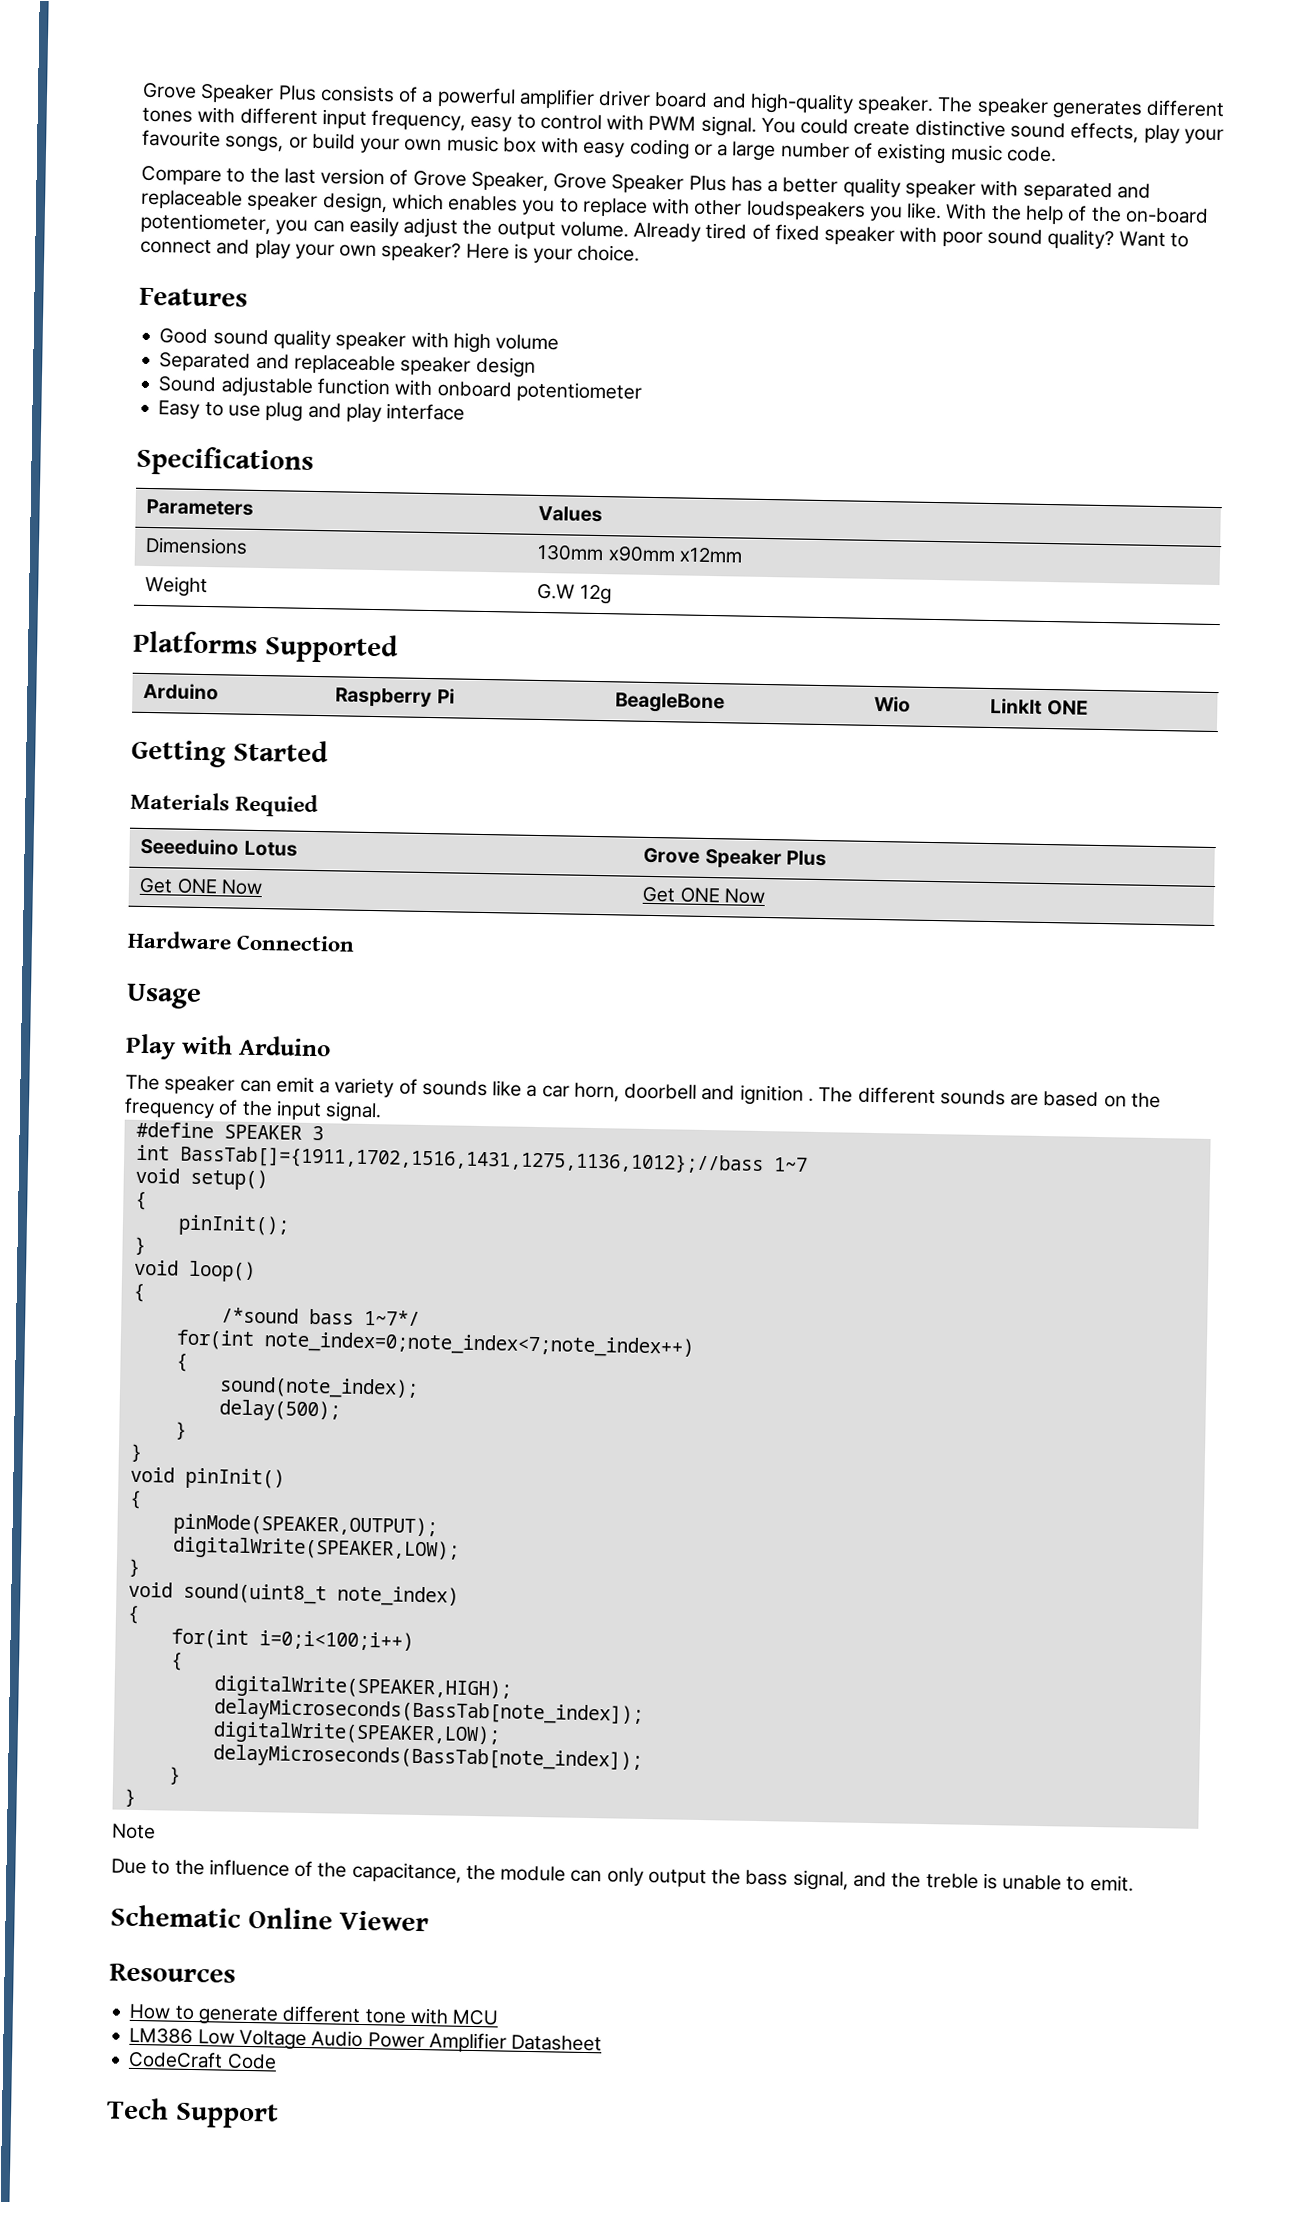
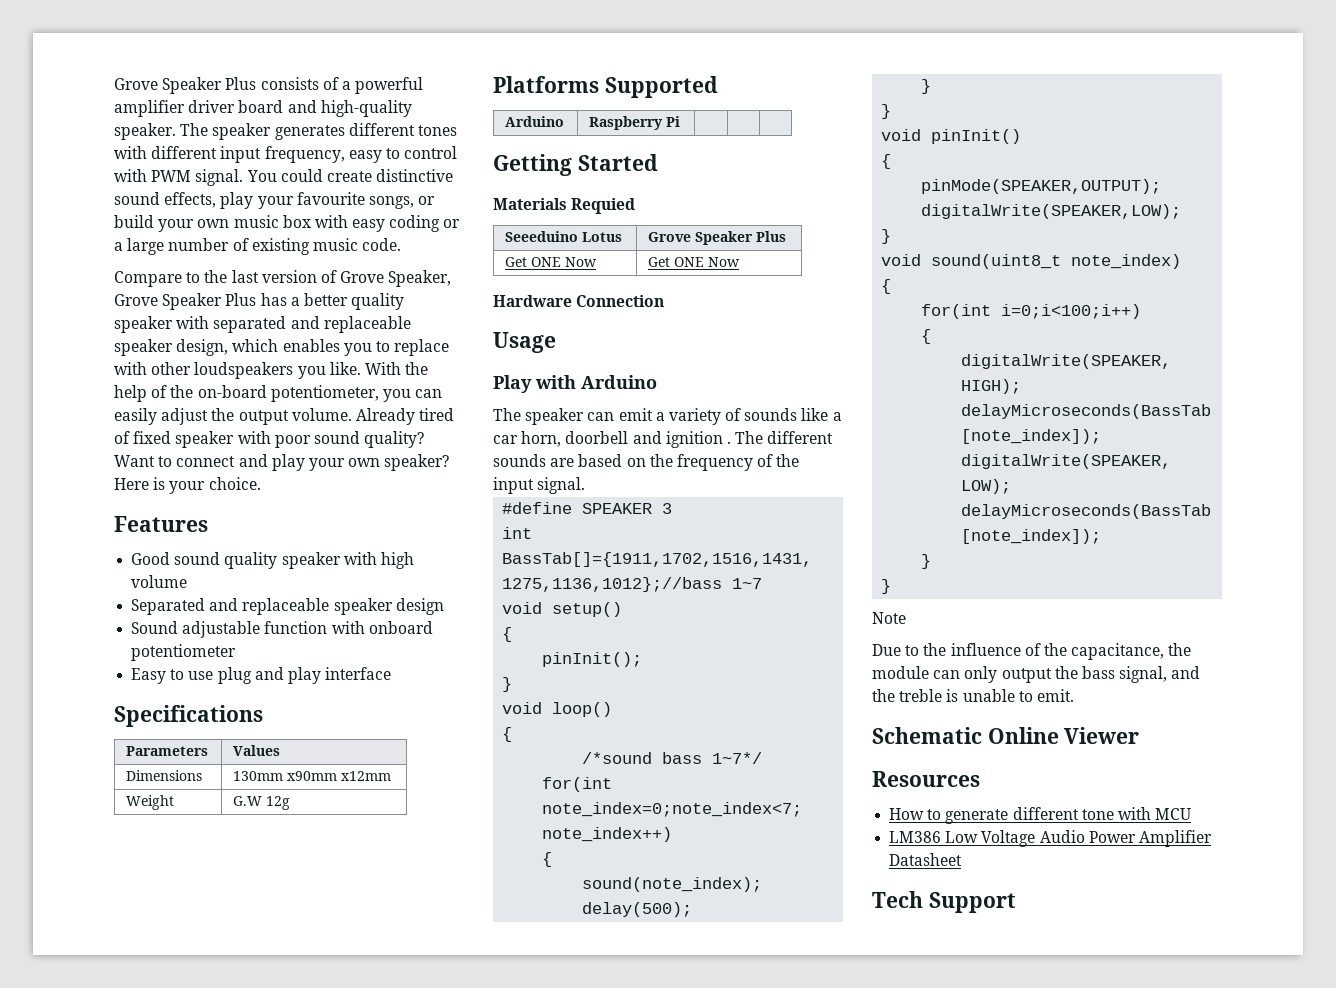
- Arduino | Raspberry Pi | BeagleBone | Wio | LinkIt ONE
+ Arduino | Raspberry Pi | | |
- CodeCraft Code

